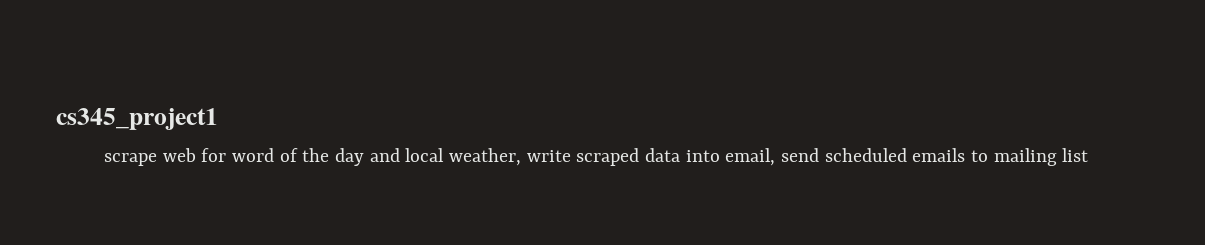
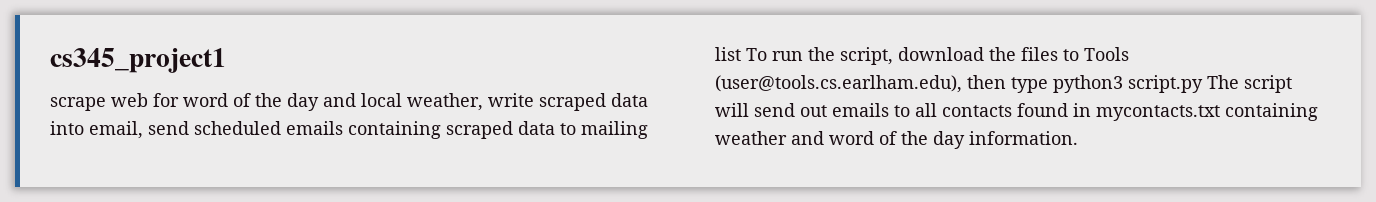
- scrape web for word of the day and local weather, write scraped data into email, send scheduled emails to mailing list
+ scrape web for word of the day and local weather, write scraped data into email, send scheduled emails containing scraped data to mailing list To run the script, download the files to Tools (user@tools.cs.earlham.edu), then type python3 script.py The script will send out emails to all contacts found in mycontacts.txt containing weather and word of the day information.

